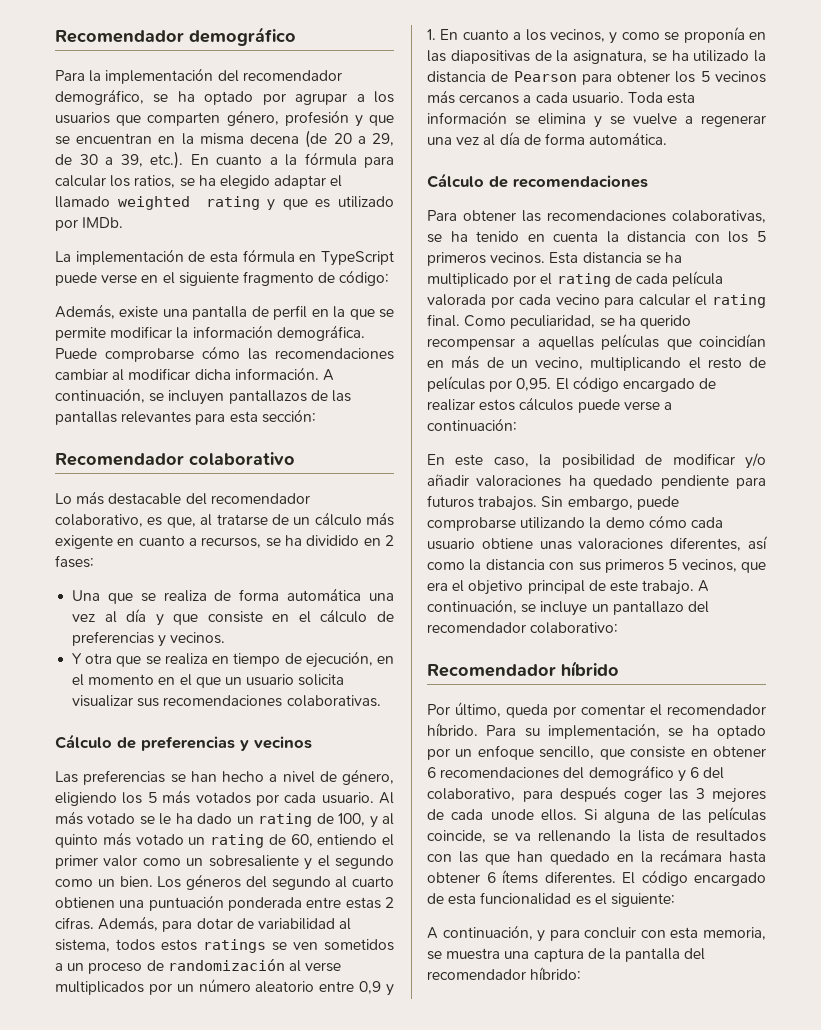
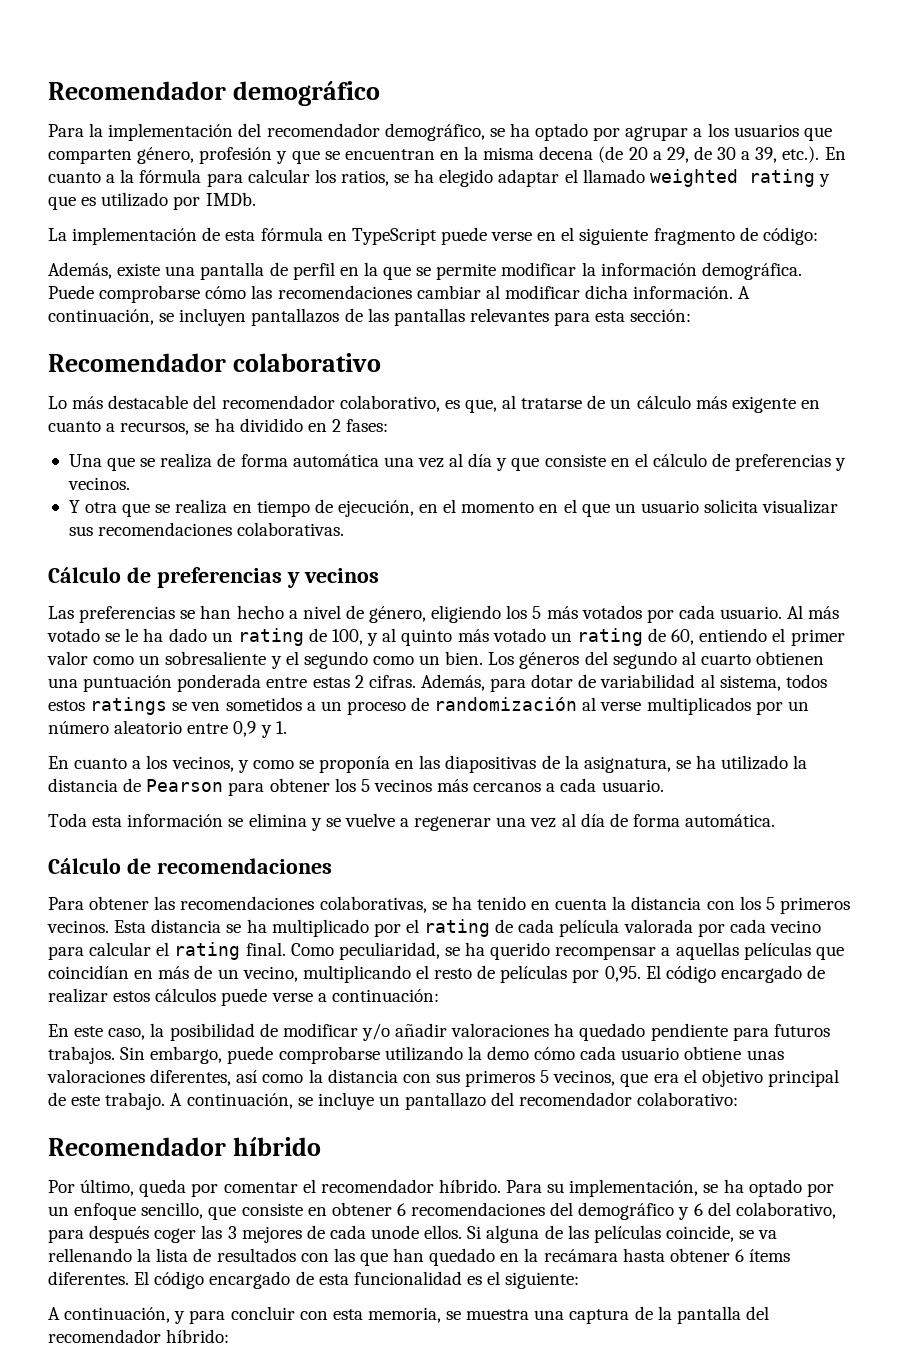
- Además, para dotar de variabilidad al sistema, todos estos ratings se ven sometidos a un proceso de randomización al verse multiplicados por un número aleatorio entre 0,9 y 1. En cuanto a los vecinos, y como se proponía en las diapositivas de la asignatura, se ha utilizado la distancia de Pearson para obtener los 5 vecinos más cercanos a cada usuario. Toda esta información se elimina y se vuelve a regenerar una vez al día de forma automática.
+ Además, para dotar de variabilidad al sistema, todos estos ratings se ven sometidos a un proceso de randomización al verse multiplicados por un número aleatorio entre 0,9 y 1.
+ En cuanto a los vecinos, y como se proponía en las diapositivas de la asignatura, se ha utilizado la distancia de Pearson para obtener los 5 vecinos más cercanos a cada usuario.
+ Toda esta información se elimina y se vuelve a regenerar una vez al día de forma automática.

